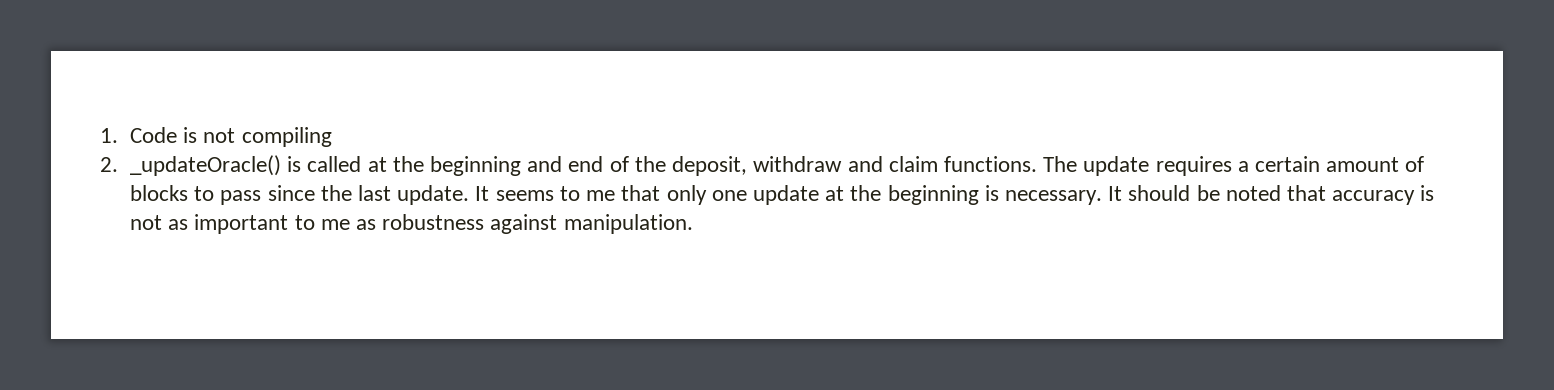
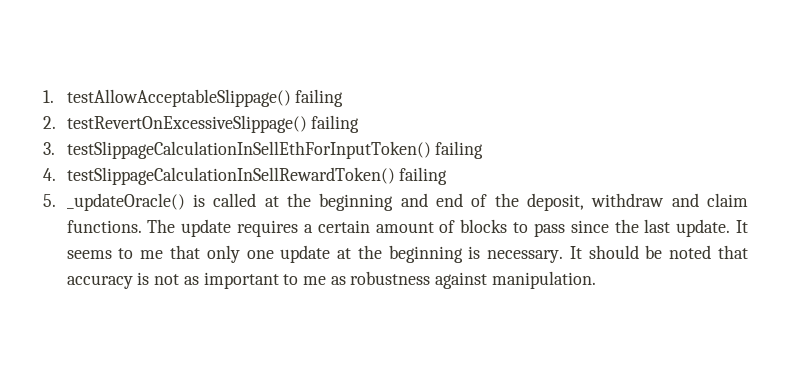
- 1. Code is not compiling
- 2. _updateOracle() is called at the beginning and end of the deposit, withdraw and claim functions.
+ 1. testAllowAcceptableSlippage() failing
+ 2. testRevertOnExcessiveSlippage() failing
+ 3. testSlippageCalculationInSellEthForInputToken() failing
+ 4. testSlippageCalculationInSellRewardToken() failing
+ 5. _updateOracle() is called at the beginning and end of the deposit, withdraw and claim functions.

